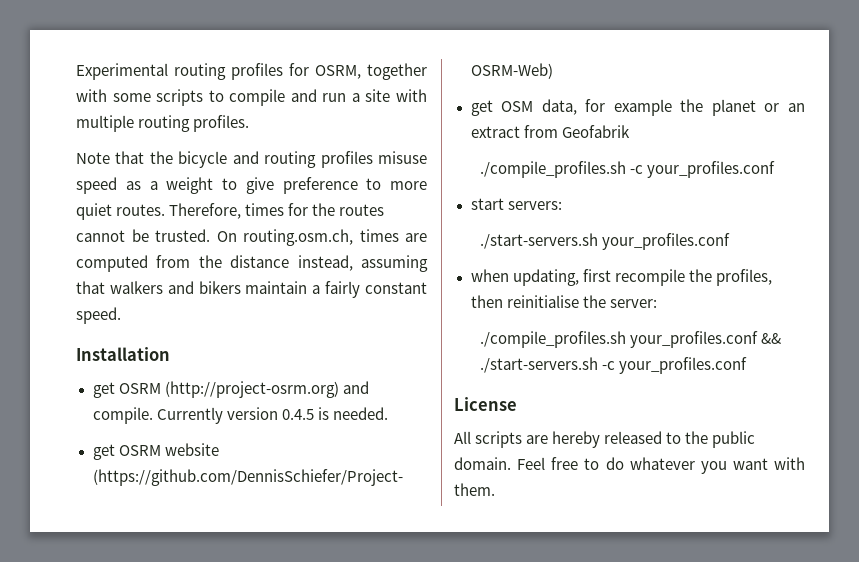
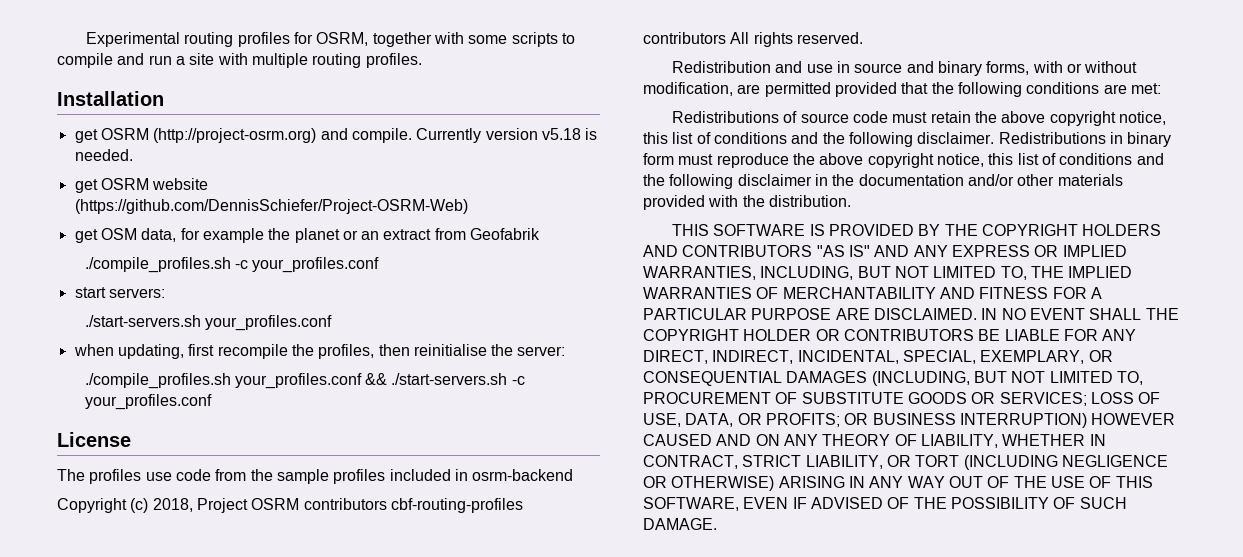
- Note that the bicycle and routing profiles misuse speed as a weight to give preference to more quiet routes. Therefore, times for the routes cannot be trusted. On routing.osm.ch, times are computed from the distance instead, assuming that walkers and bikers maintain a fairly constant speed.
- Currently version 0.4.5 is needed.
+ Currently version v5.18 is needed.
- All scripts are hereby released to the public domain. Feel free to do whatever you want with them.
+ The profiles use code from the sample profiles included in osrm-backend
+ Copyright (c) 2018, Project OSRM contributors cbf-routing-profiles contributors All rights reserved.
+ Redistribution and use in source and binary forms, with or without modification, are permitted provided that the following conditions are met:
+ Redistributions of source code must retain the above copyright notice, this list of conditions and the following disclaimer. Redistributions in binary form must reproduce the above copyright notice, this list of conditions and the following disclaimer in the documentation and/or other materials provided with the distribution.
+ THIS SOFTWARE IS PROVIDED BY THE COPYRIGHT HOLDERS AND CONTRIBUTORS "AS IS" AND ANY EXPRESS OR IMPLIED WARRANTIES, INCLUDING, BUT NOT LIMITED TO, THE IMPLIED WARRANTIES OF MERCHANTABILITY AND FITNESS FOR A PARTICULAR PURPOSE ARE DISCLAIMED. IN NO EVENT SHALL THE COPYRIGHT HOLDER OR CONTRIBUTORS BE LIABLE FOR ANY DIRECT, INDIRECT, INCIDENTAL, SPECIAL, EXEMPLARY, OR CONSEQUENTIAL DAMAGES (INCLUDING, BUT NOT LIMITED TO, PROCUREMENT OF SUBSTITUTE GOODS OR SERVICES; LOSS OF USE, DATA, OR PROFITS; OR BUSINESS INTERRUPTION) HOWEVER CAUSED AND ON ANY THEORY OF LIABILITY, WHETHER IN CONTRACT, STRICT LIABILITY, OR TORT (INCLUDING NEGLIGENCE OR OTHERWISE) ARISING IN ANY WAY OUT OF THE USE OF THIS SOFTWARE, EVEN IF ADVISED OF THE POSSIBILITY OF SUCH DAMAGE.

